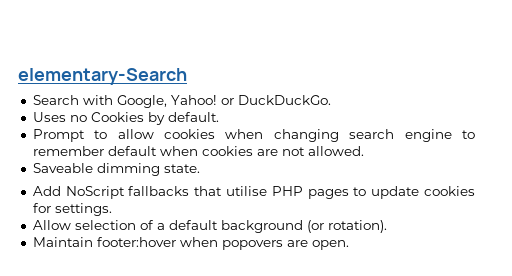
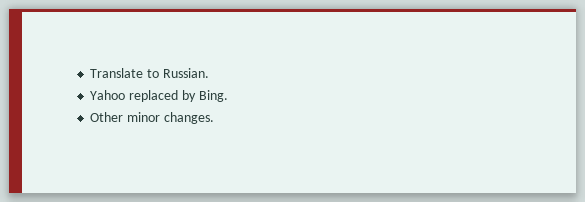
- elementary-Search
- Search with Google, Yahoo! or DuckDuckGo.
- Uses no Cookies by default.
- Prompt to allow cookies when changing search engine to remember default when cookies are not allowed.
- Saveable dimming state.
- Add NoScript fallbacks that utilise PHP pages to update cookies for settings.
- Allow selection of a default background (or rotation).
- Maintain footer:hover when popovers are open.
+ Translate to Russian.
+ Yahoo replaced by Bing.
+ Other minor changes.

